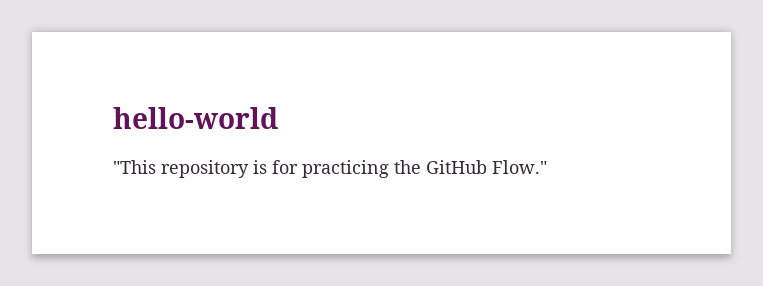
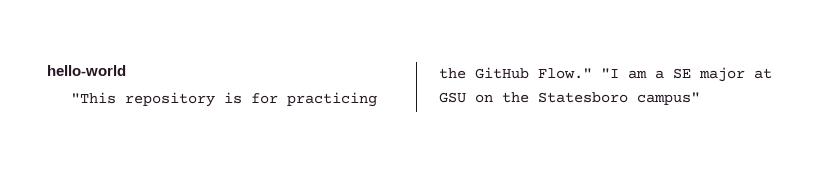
+ "I am a SE major at GSU on the Statesboro campus"

